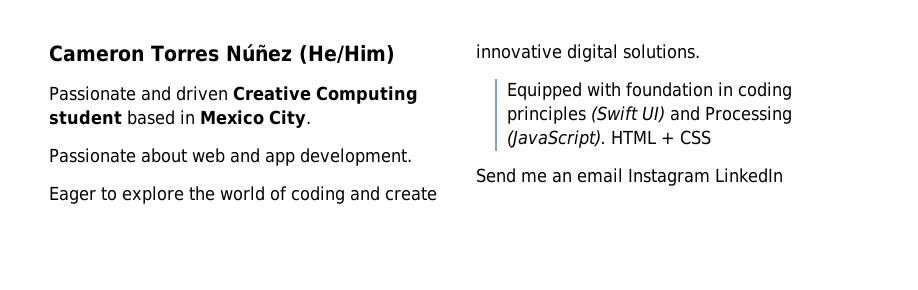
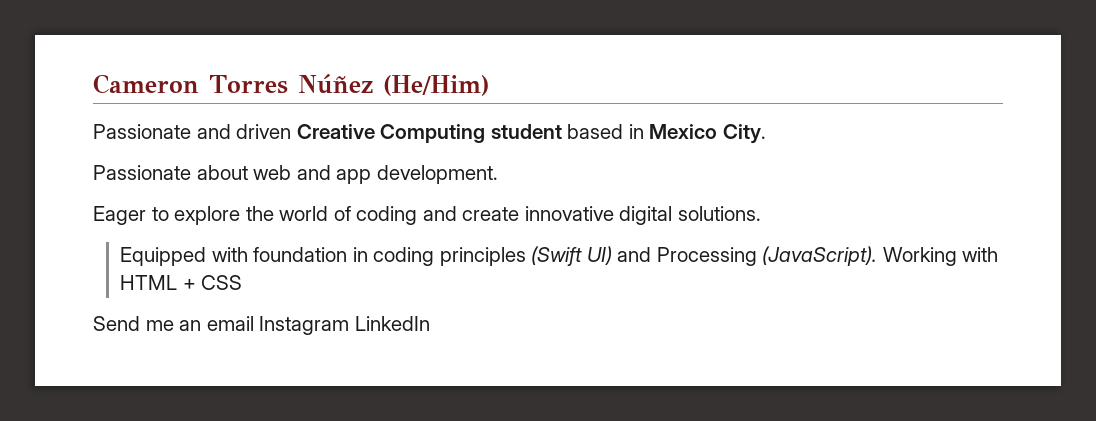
- HTML + CSS
+ Working with HTML + CSS

